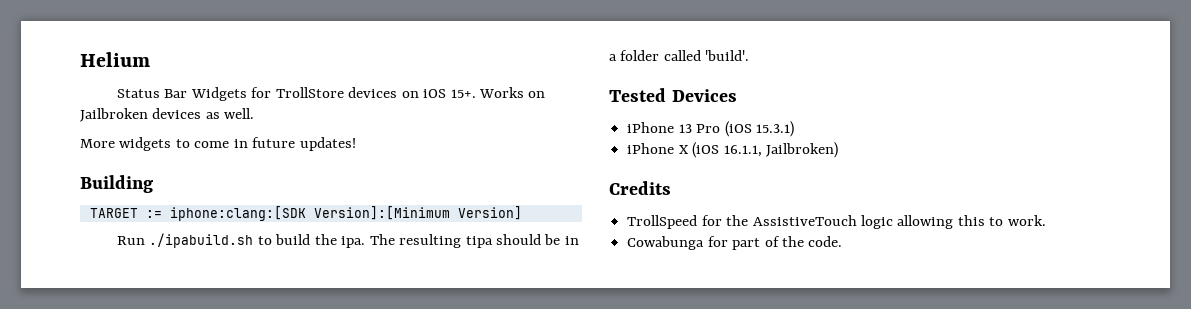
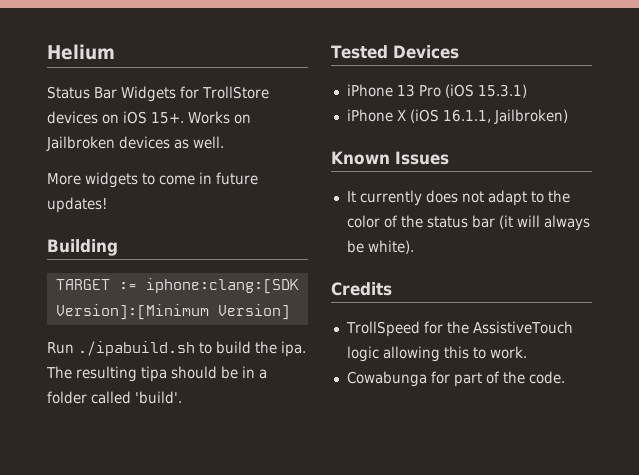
+ Known Issues
+ It currently does not adapt to the color of the status bar (it will always be white).

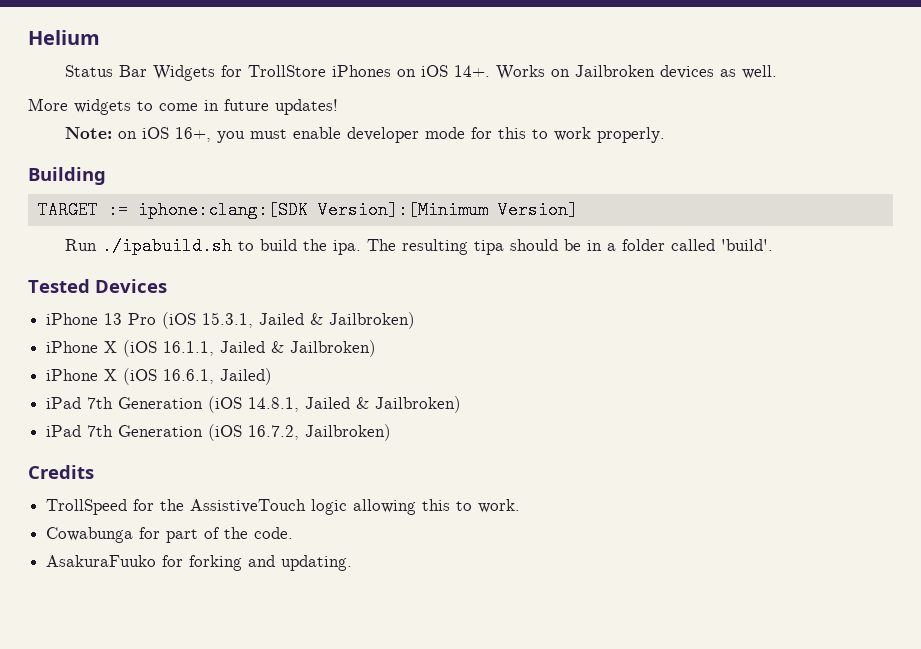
- Status Bar Widgets for TrollStore devices on iOS 15+.
+ Status Bar Widgets for TrollStore iPhones on iOS 14+.
+ Note: on iOS 16+, you must enable developer mode for this to work properly.
- iPhone 13 Pro (iOS 15.3.1)
+ iPhone 13 Pro (iOS 15.3.1, Jailed & Jailbroken)
- iPhone X (iOS 16.1.1, Jailbroken)
- Known Issues
- It currently does not adapt to the color of the status bar (it will always be white).
+ iPhone X (iOS 16.1.1, Jailed & Jailbroken)
+ iPhone X (iOS 16.6.1, Jailed)
+ iPad 7th Generation (iOS 14.8.1, Jailed & Jailbroken)
+ iPad 7th Generation (iOS 16.7.2, Jailbroken)
+ AsakuraFuuko for forking and updating.

